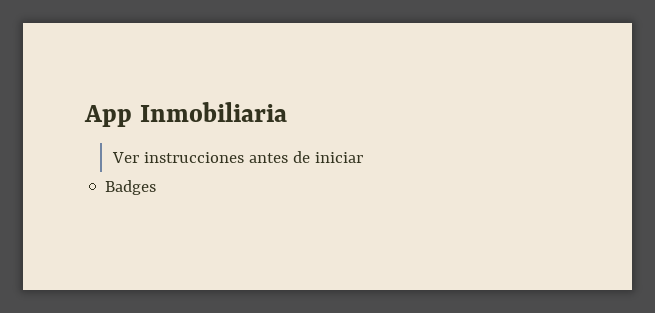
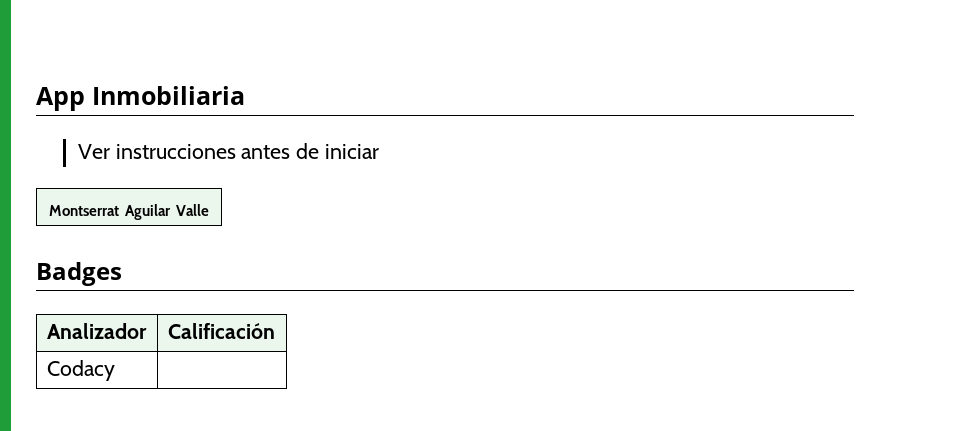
+ Montserrat Aguilar Valle
  Badges
+ Analizador | Calificación
+ Codacy |

